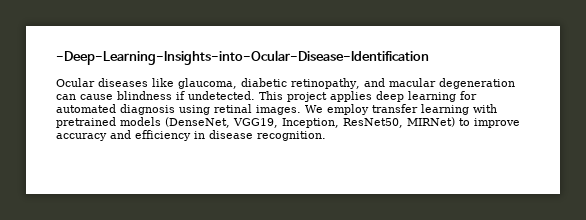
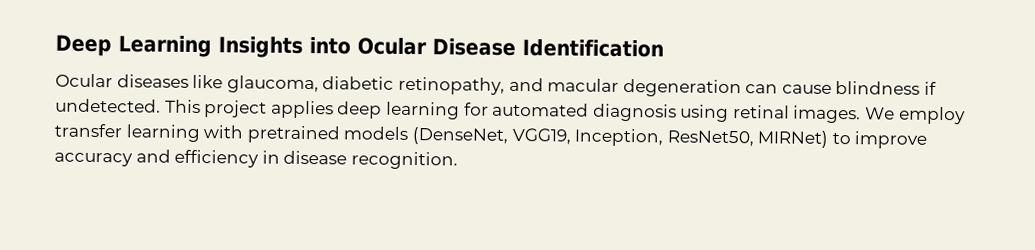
- -Deep-Learning-Insights-into-Ocular-Disease-Identification
+ Deep Learning Insights into Ocular Disease Identification

